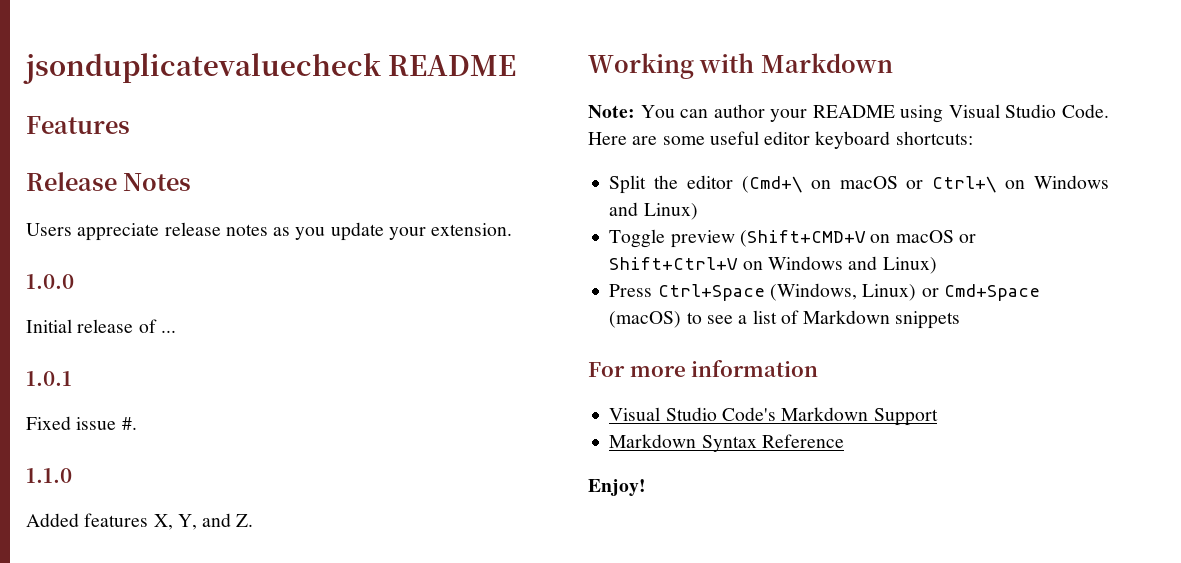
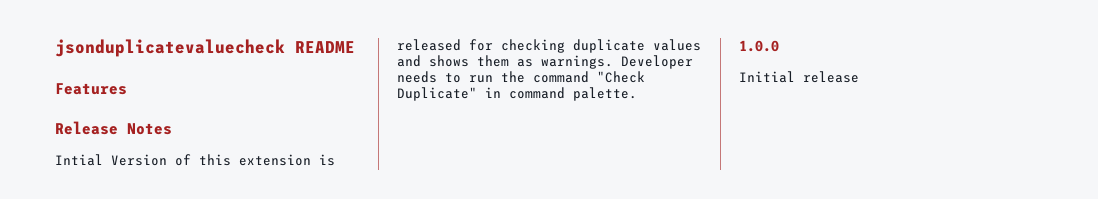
- Users appreciate release notes as you update your extension.
+ Intial Version of this extension is released for checking duplicate values and shows them as warnings. Developer needs to run the command "Check Duplicate" in command palette.
  1.0.0
- Initial release of ...
- 1.0.1
- Fixed issue #.
- 1.1.0
- Added features X, Y, and Z.
- Working with Markdown
- Note: You can author your README using Visual Studio Code. Here are some useful editor keyboard shortcuts:
- Split the editor (Cmd+\ on macOS or Ctrl+\ on Windows and Linux)
- Toggle preview (Shift+CMD+V on macOS or Shift+Ctrl+V on Windows and Linux)
- Press Ctrl+Space (Windows, Linux) or Cmd+Space (macOS) to see a list of Markdown snippets
- For more information
- Visual Studio Code's Markdown Support
- Markdown Syntax Reference
- Enjoy!
+ Initial release

